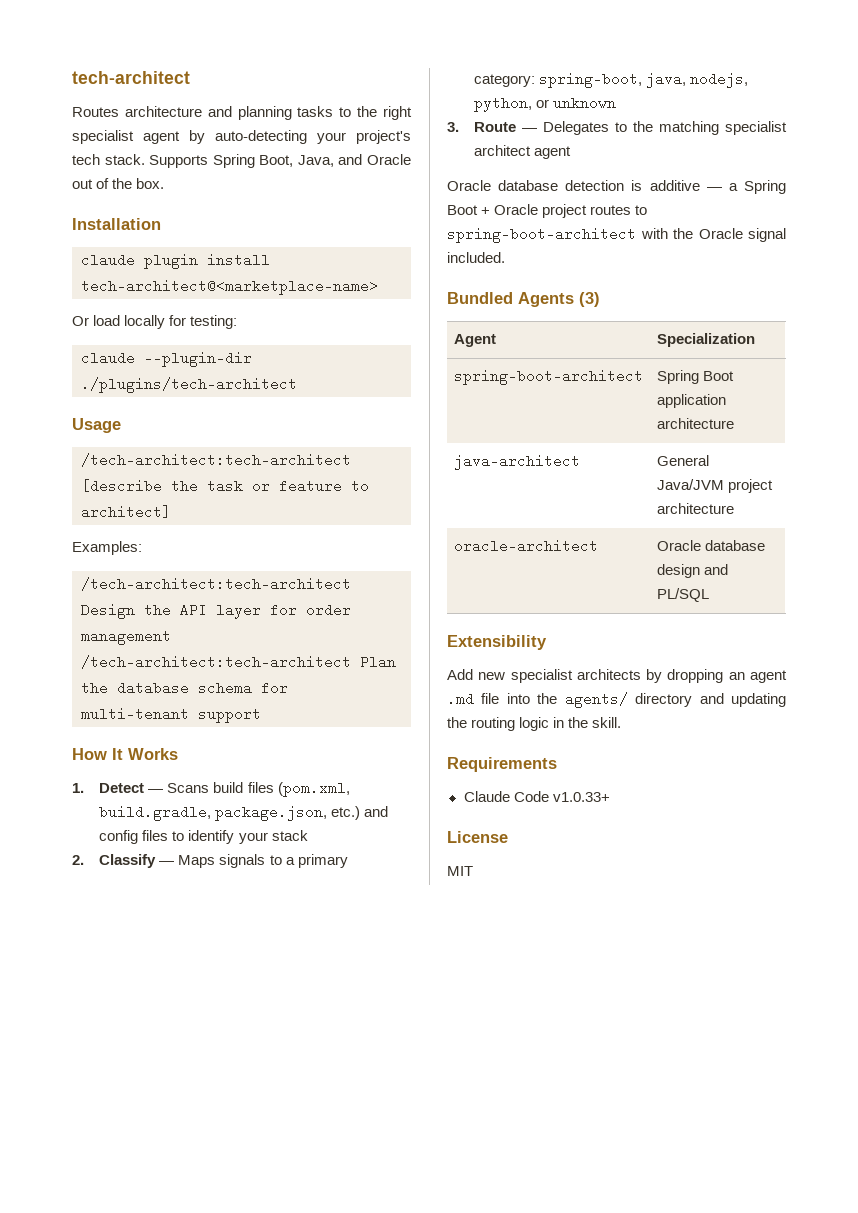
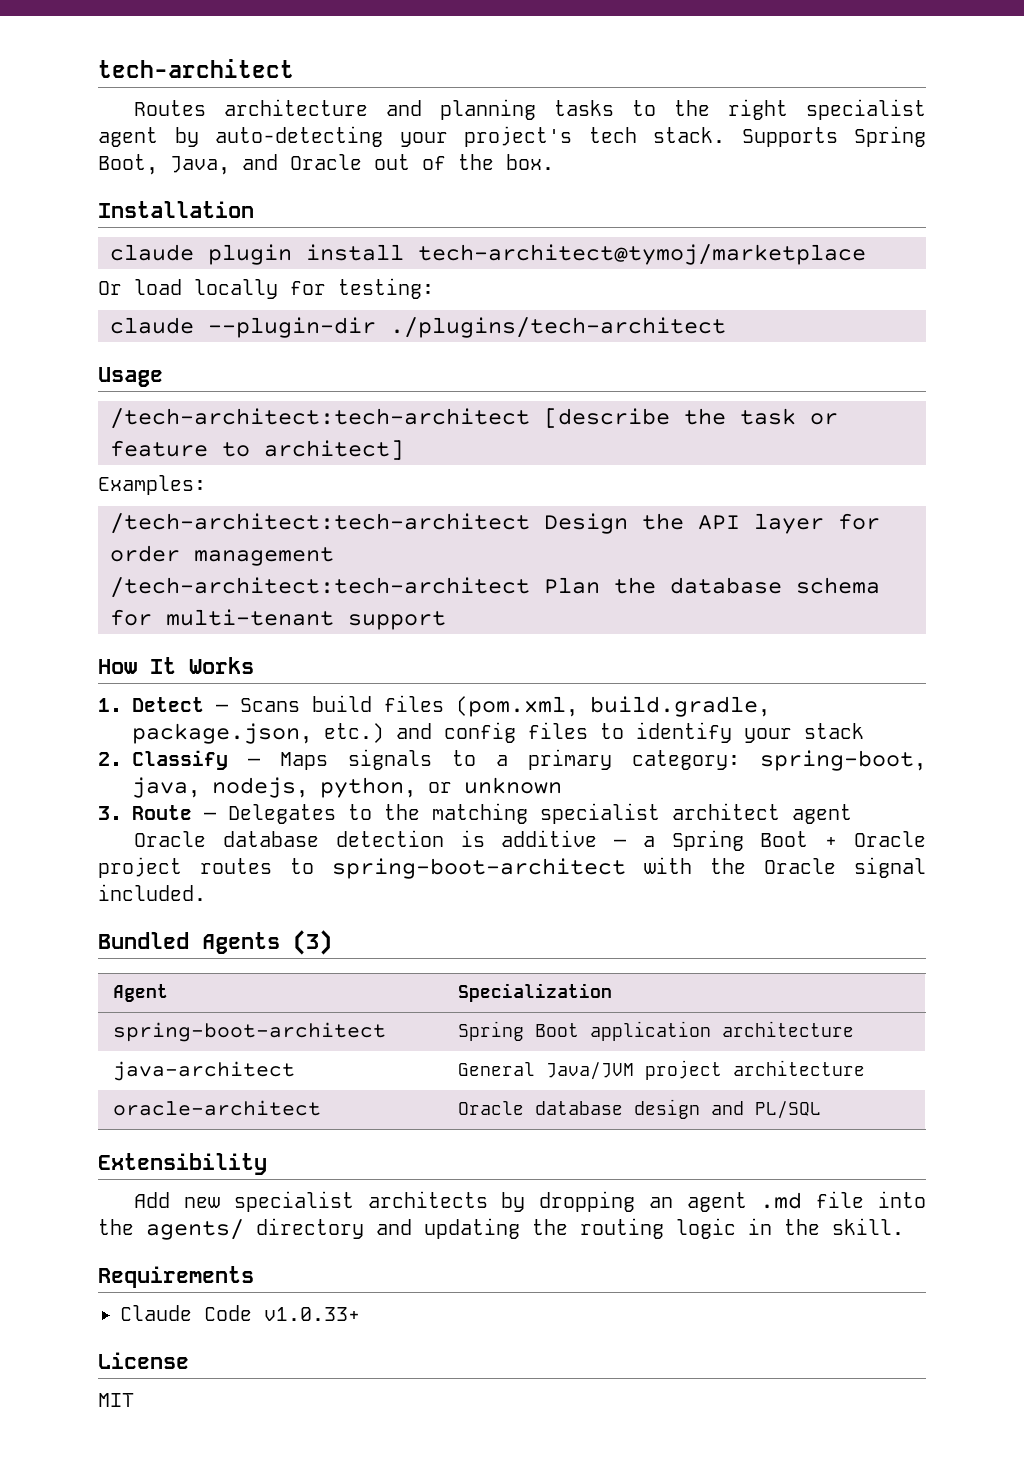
- claude plugin install tech-architect@<marketplace-name>
+ claude plugin install tech-architect@tymoj/marketplace

